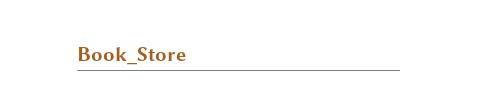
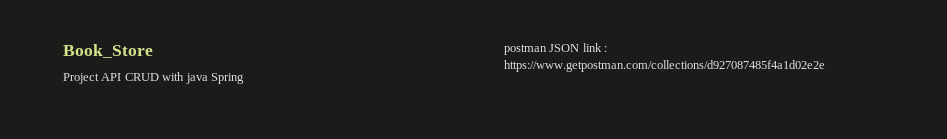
+ Project API CRUD with java Spring
+ postman JSON link : https://www.getpostman.com/collections/d927087485f4a1d02e2e

